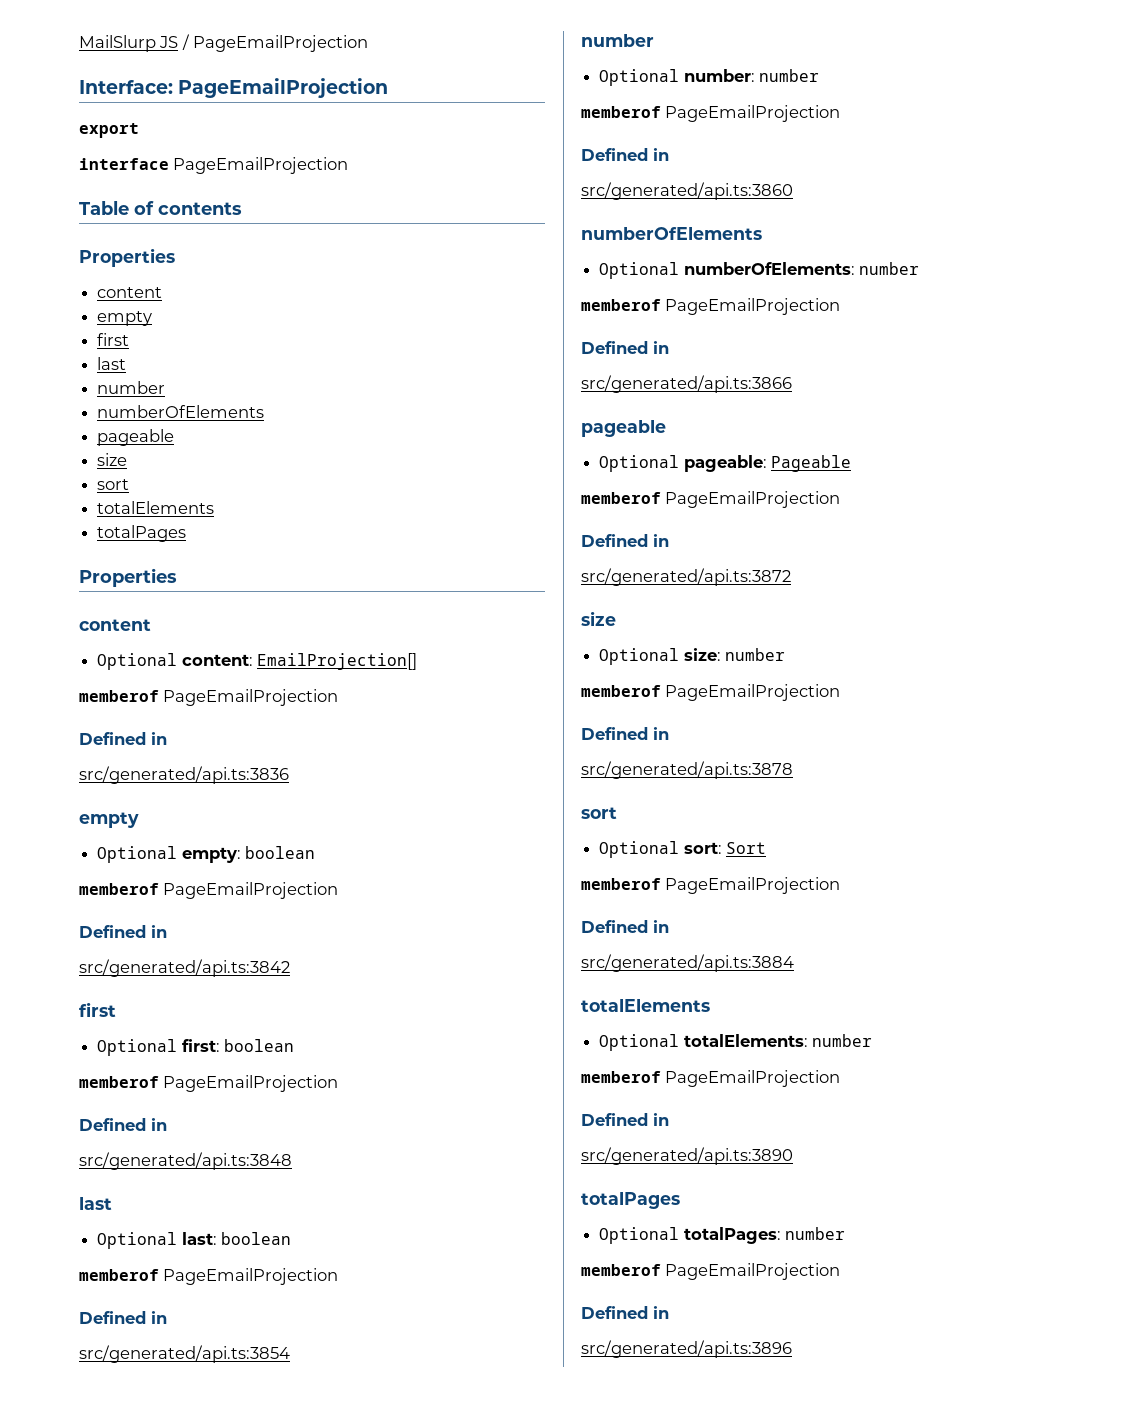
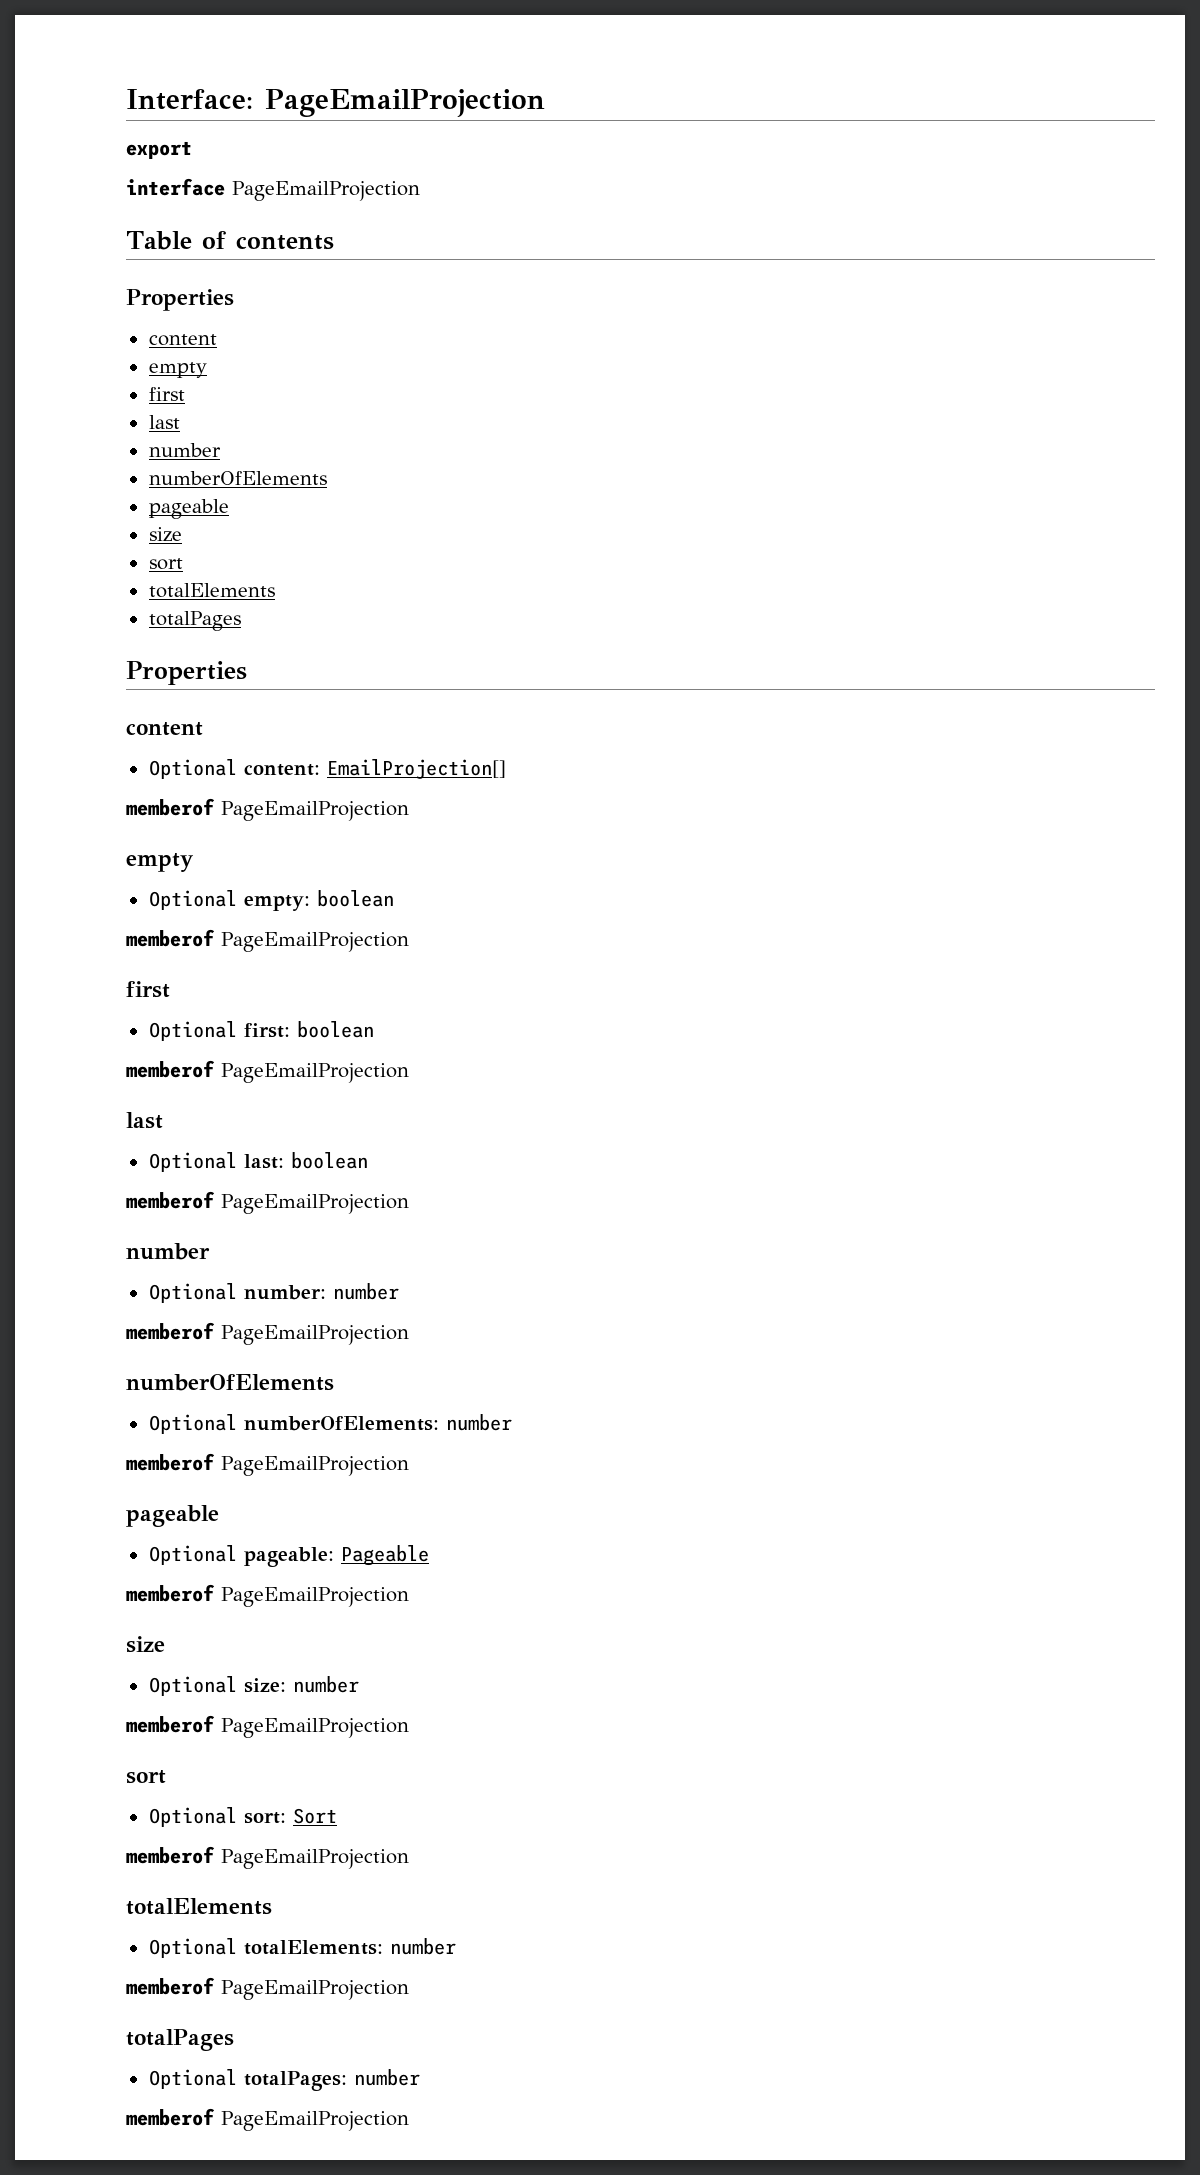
- MailSlurp JS / PageEmailProjection
  Optional content: EmailProjection[]
  memberof PageEmailProjection
- Defined in
- src/generated/api.ts:3836
  Optional empty: boolean
  memberof PageEmailProjection
- Defined in
- src/generated/api.ts:3842
  Optional first: boolean
  memberof PageEmailProjection
- Defined in
- src/generated/api.ts:3848
  Optional last: boolean
  memberof PageEmailProjection
- Defined in
- src/generated/api.ts:3854
  Optional number: number
  memberof PageEmailProjection
- Defined in
- src/generated/api.ts:3860
  Optional numberOfElements: number
  memberof PageEmailProjection
- Defined in
- src/generated/api.ts:3866
  Optional pageable: Pageable
  memberof PageEmailProjection
- Defined in
- src/generated/api.ts:3872
  Optional size: number
  memberof PageEmailProjection
- Defined in
- src/generated/api.ts:3878
  Optional sort: Sort
  memberof PageEmailProjection
- Defined in
- src/generated/api.ts:3884
  Optional totalElements: number
  memberof PageEmailProjection
- Defined in
- src/generated/api.ts:3890
  Optional totalPages: number
  memberof PageEmailProjection
- Defined in
- src/generated/api.ts:3896

